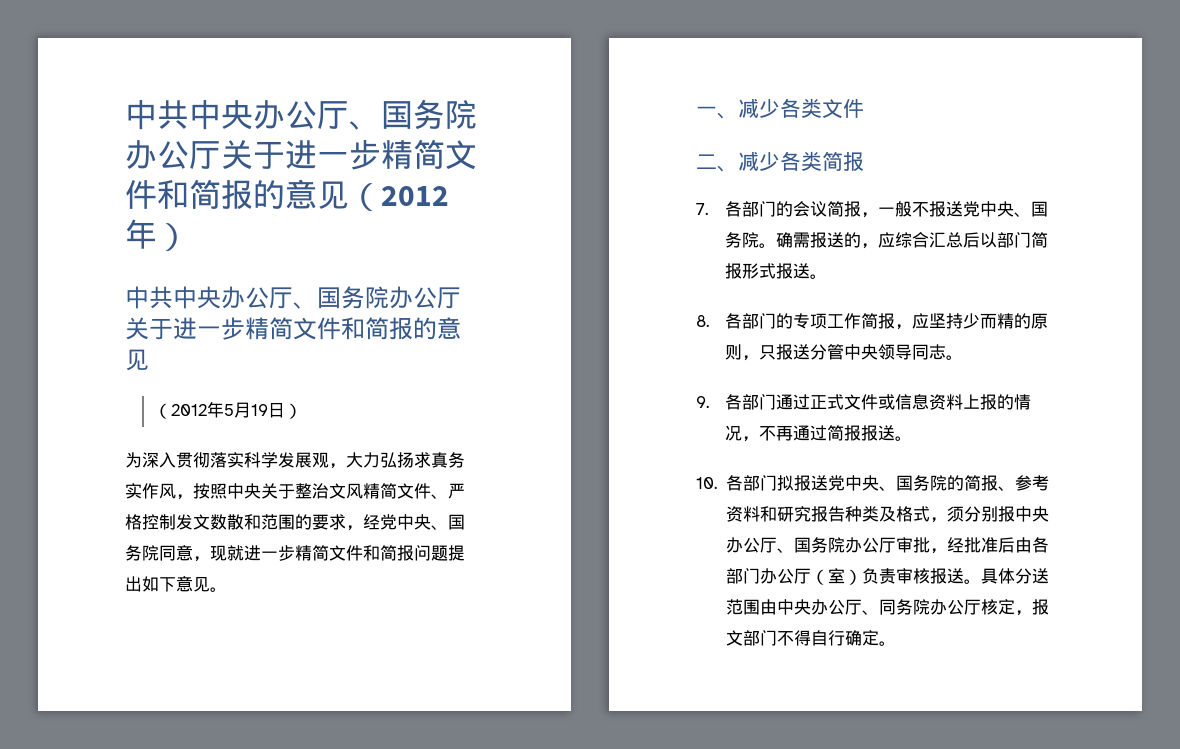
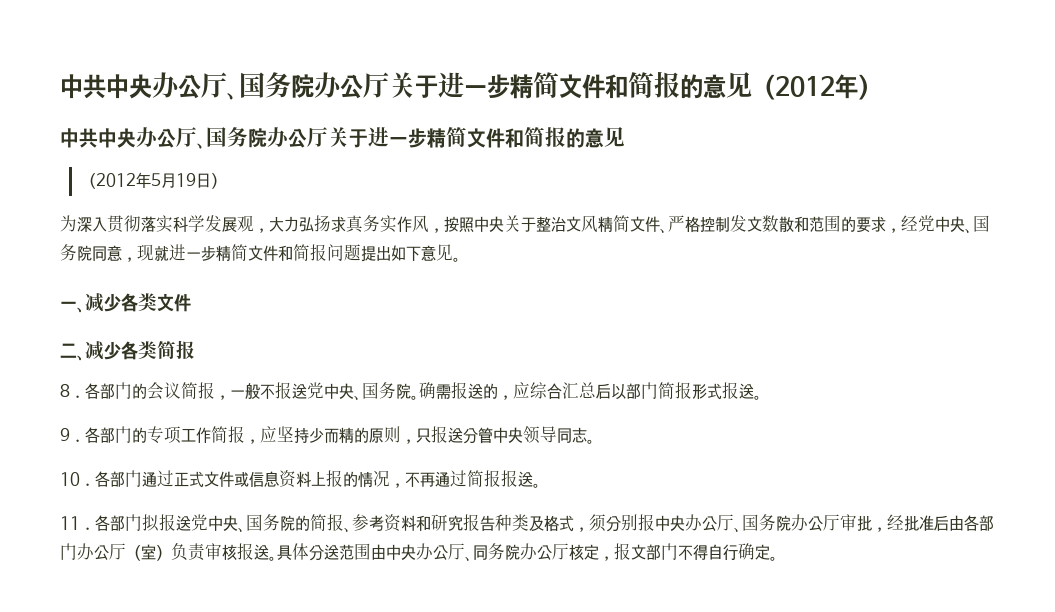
- 7.各部门的会议简报，一般不报送党中央、国务院。
+ 8．各部门的会议简报，一般不报送党中央、国务院。
- 8.各部门的专项工作简报，应坚持少而精的原则，只报送分管中央领导同志。
+ 9．各部门的专项工作简报，应坚持少而精的原则，只报送分管中央领导同志。
- 9.各部门通过正式文件或信息资料上报的情况，不再通过简报报送。
+ 10．各部门通过正式文件或信息资料上报的情况，不再通过简报报送。
- 10.各部门拟报送党中央、国务院的简报、参考资料和研究报告种类及格式，须分别报中央办公厅、国务院办公厅审批，经批准后由各部门办公厅（室）负责审核报送。
+ 11．各部门拟报送党中央、国务院的简报、参考资料和研究报告种类及格式，须分别报中央办公厅、国务院办公厅审批，经批准后由各部门办公厅（室）负责审核报送。

